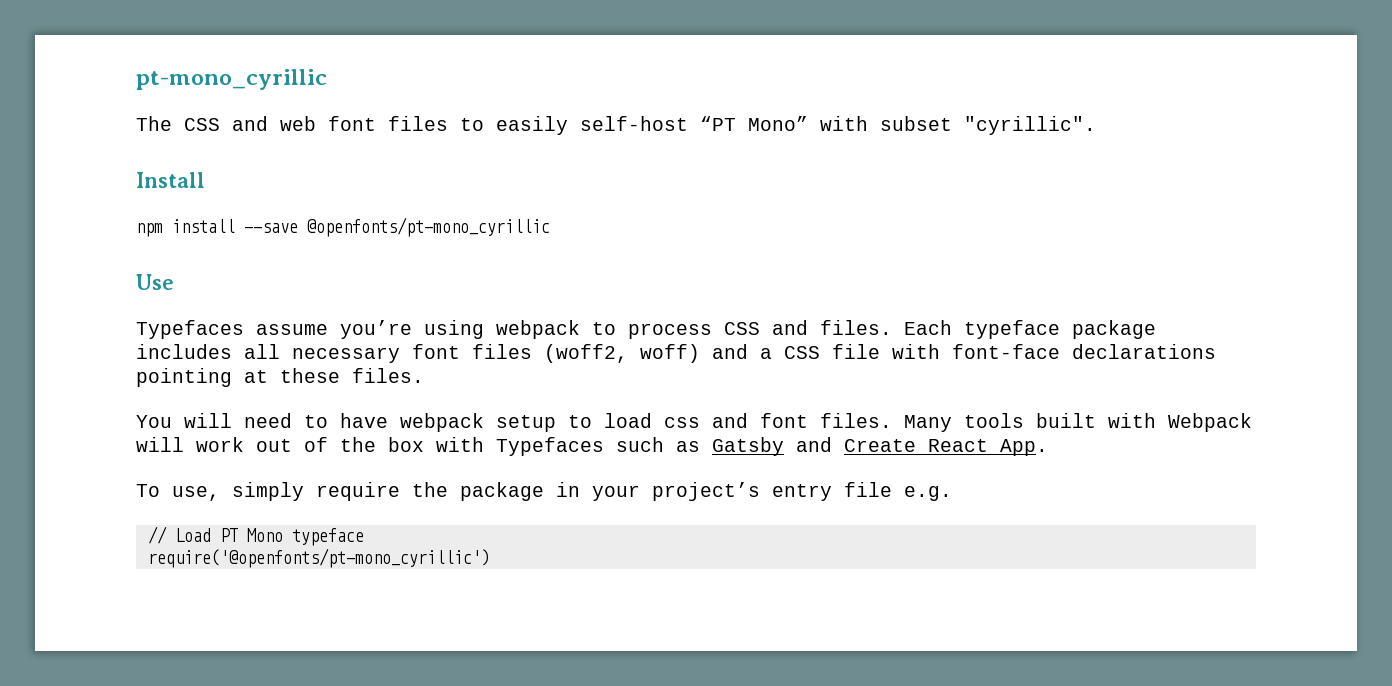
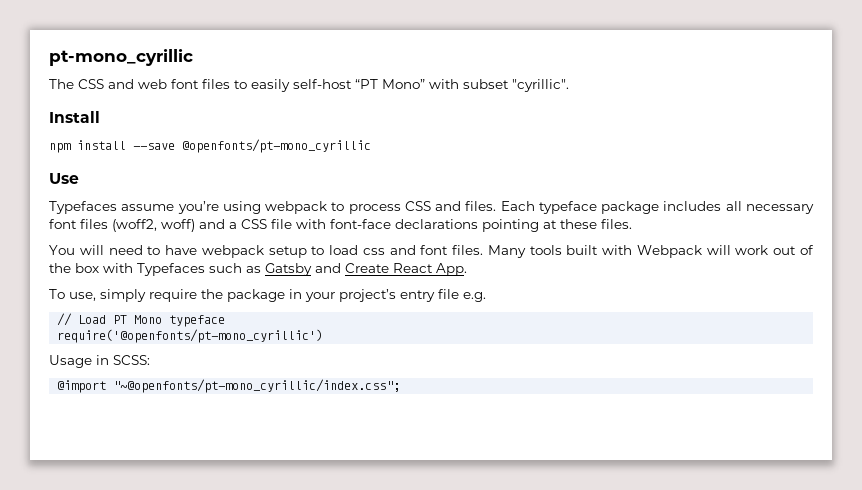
+ Usage in SCSS:
+ @import "~@openfonts/pt-mono_cyrillic/index.css";

